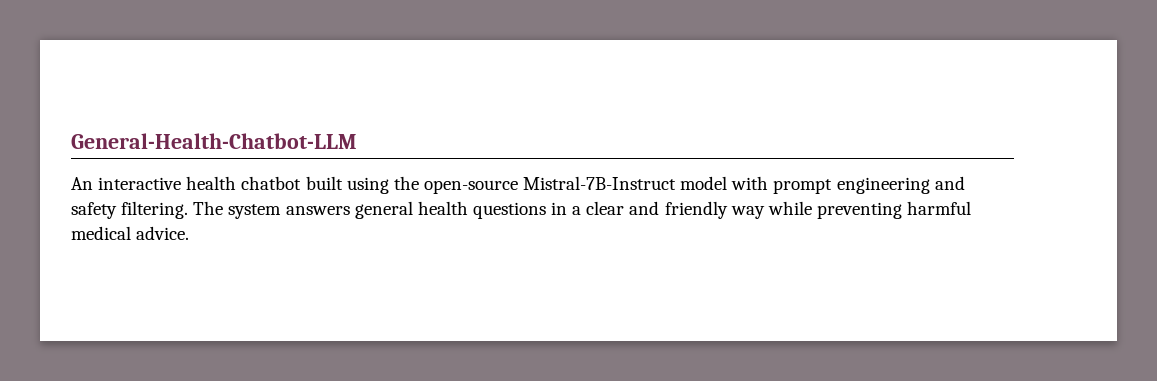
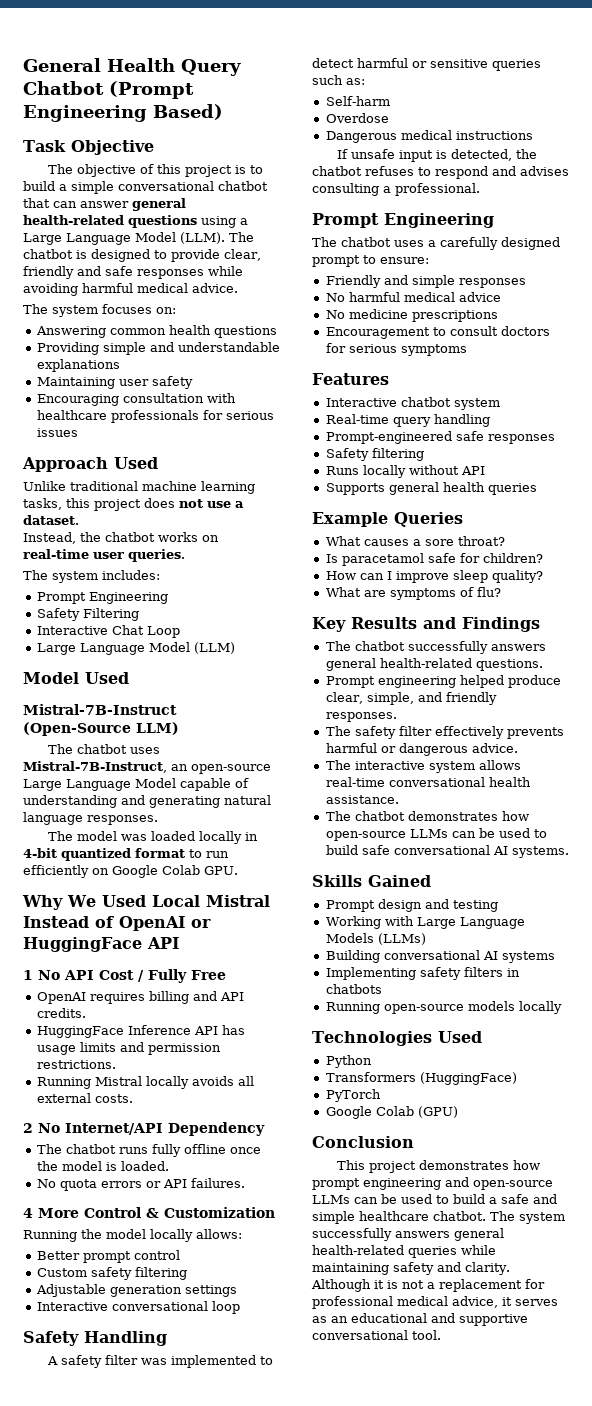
- General-Health-Chatbot-LLM
- An interactive health chatbot built using the open-source Mistral-7B-Instruct model with prompt engineering and safety filtering. The system answers general health questions in a clear and friendly way while preventing harmful medical advice.
+ General Health Query Chatbot (Prompt Engineering Based)
+ Task Objective
+ The objective of this project is to build a simple conversational chatbot that can answer general health-related questions using a Large Language Model (LLM). The chatbot is designed to provide clear, friendly and safe responses while avoiding harmful medical advice.
+ The system focuses on:
+ Answering common health questions
+ Providing simple and understandable explanations
+ Maintaining user safety
+ Encouraging consultation with healthcare professionals for serious issues
+ Approach Used
+ Unlike traditional machine learning tasks, this project does not use a dataset.
+ Instead, the chatbot works on real-time user queries.
+ The system includes:
+ Prompt Engineering
+ Safety Filtering
+ Interactive Chat Loop
+ Large Language Model (LLM)
+ Model Used
+ Mistral-7B-Instruct (Open-Source LLM)
+ The chatbot uses Mistral-7B-Instruct, an open-source Large Language Model capable of understanding and generating natural language responses.
+ The model was loaded locally in 4-bit quantized format to run efficiently on Google Colab GPU.
+ Why We Used Local Mistral Instead of OpenAI or HuggingFace API
+ 1 No API Cost / Fully Free
+ OpenAI requires billing and API credits.
+ HuggingFace Inference API has usage limits and permission restrictions.
+ Running Mistral locally avoids all external costs.
+ 2 No Internet/API Dependency
+ The chatbot runs fully offline once the model is loaded.
+ No quota errors or API failures.
+ 4 More Control & Customization
+ Running the model locally allows:
+ Better prompt control
+ Custom safety filtering
+ Adjustable generation settings
+ Interactive conversational loop
+ Safety Handling
+ A safety filter was implemented to detect harmful or sensitive queries such as:
+ Self-harm
+ Overdose
+ Dangerous medical instructions
+ If unsafe input is detected, the chatbot refuses to respond and advises consulting a professional.
+ Prompt Engineering
+ The chatbot uses a carefully designed prompt to ensure:
+ Friendly and simple responses
+ No harmful medical advice
+ No medicine prescriptions
+ Encouragement to consult doctors for serious symptoms
+ Features
+ Interactive chatbot system
+ Real-time query handling
+ Prompt-engineered safe responses
+ Safety filtering
+ Runs locally without API
+ Supports general health queries
+ Example Queries
+ What causes a sore throat?
+ Is paracetamol safe for children?
+ How can I improve sleep quality?
+ What are symptoms of flu?
+ Key Results and Findings
+ The chatbot successfully answers general health-related questions.
+ Prompt engineering helped produce clear, simple, and friendly responses.
+ The safety filter effectively prevents harmful or dangerous advice.
+ The interactive system allows real-time conversational health assistance.
+ The chatbot demonstrates how open-source LLMs can be used to build safe conversational AI systems.
+ Skills Gained
+ Prompt design and testing
+ Working with Large Language Models (LLMs)
+ Building conversational AI systems
+ Implementing safety filters in chatbots
+ Running open-source models locally
+ Technologies Used
+ Python
+ Transformers (HuggingFace)
+ PyTorch
+ Google Colab (GPU)
+ Conclusion
+ This project demonstrates how prompt engineering and open-source LLMs can be used to build a safe and simple healthcare chatbot. The system successfully answers general health-related queries while maintaining safety and clarity. Although it is not a replacement for professional medical advice, it serves as an educational and supportive conversational tool.

